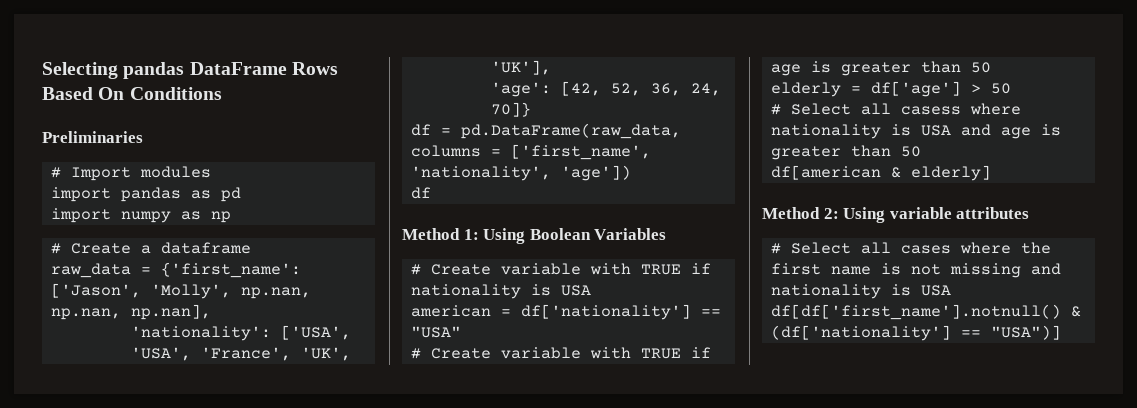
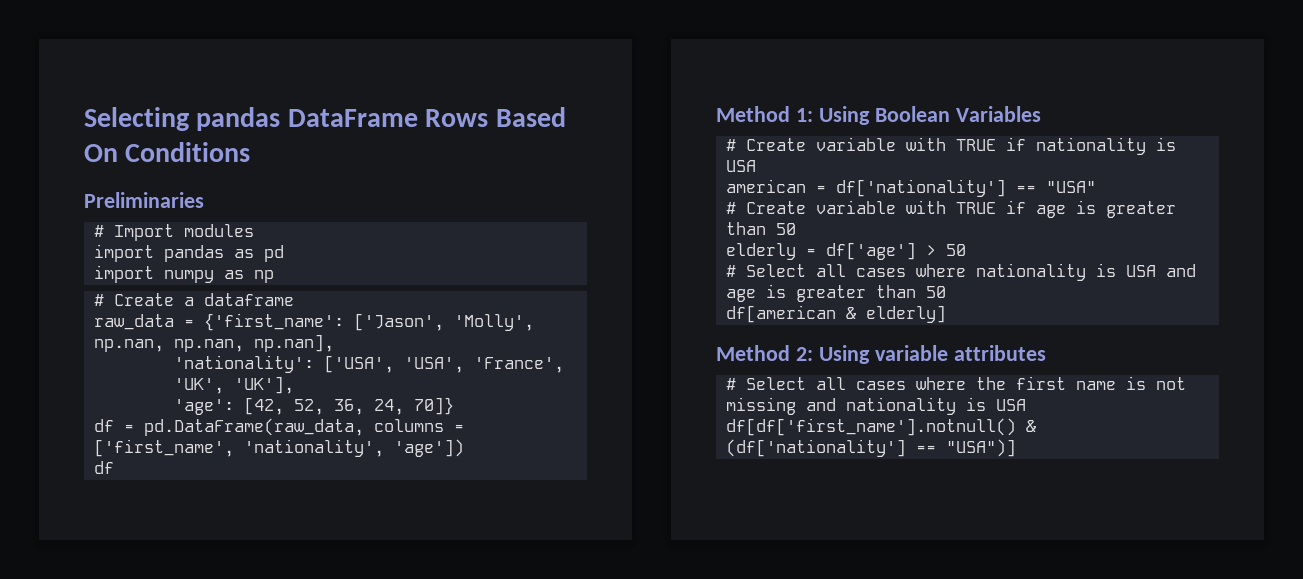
- # Select all casess where nationality is USA and age is greater than 50
+ # Select all cases where nationality is USA and age is greater than 50

